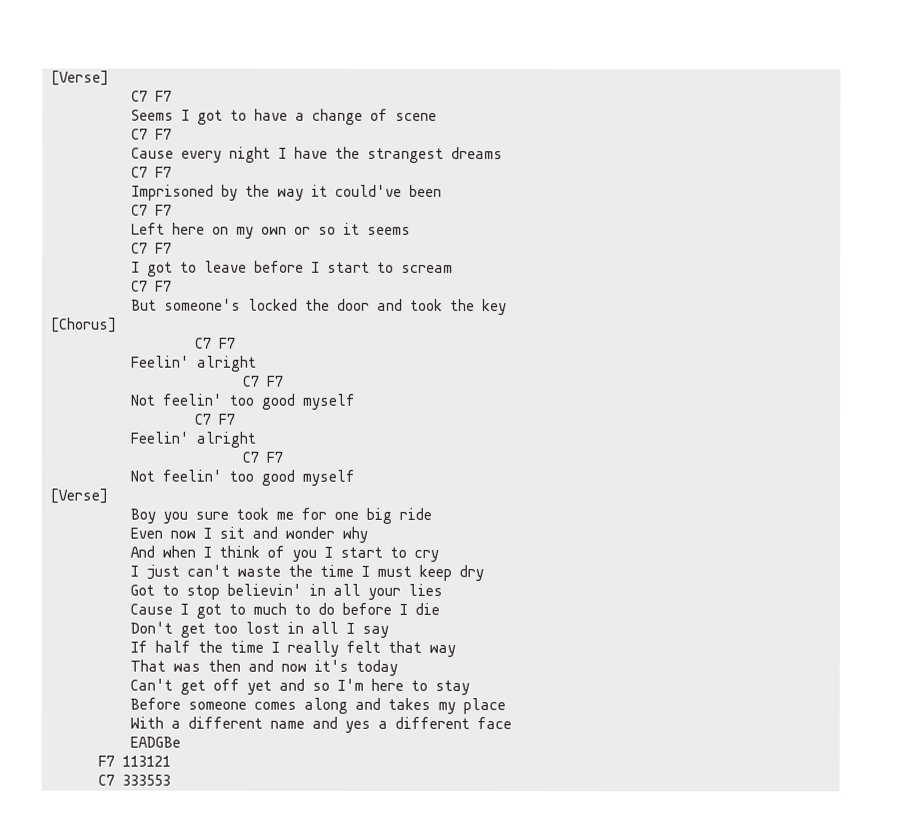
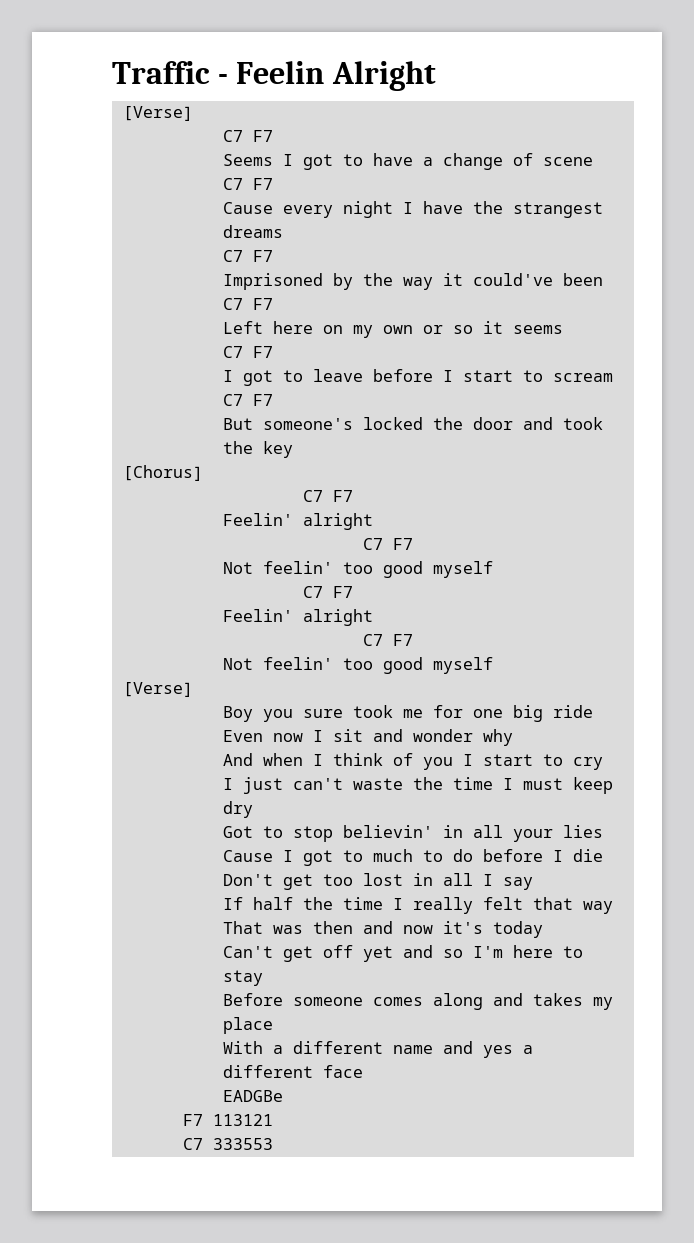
+ Traffic - Feelin Alright

